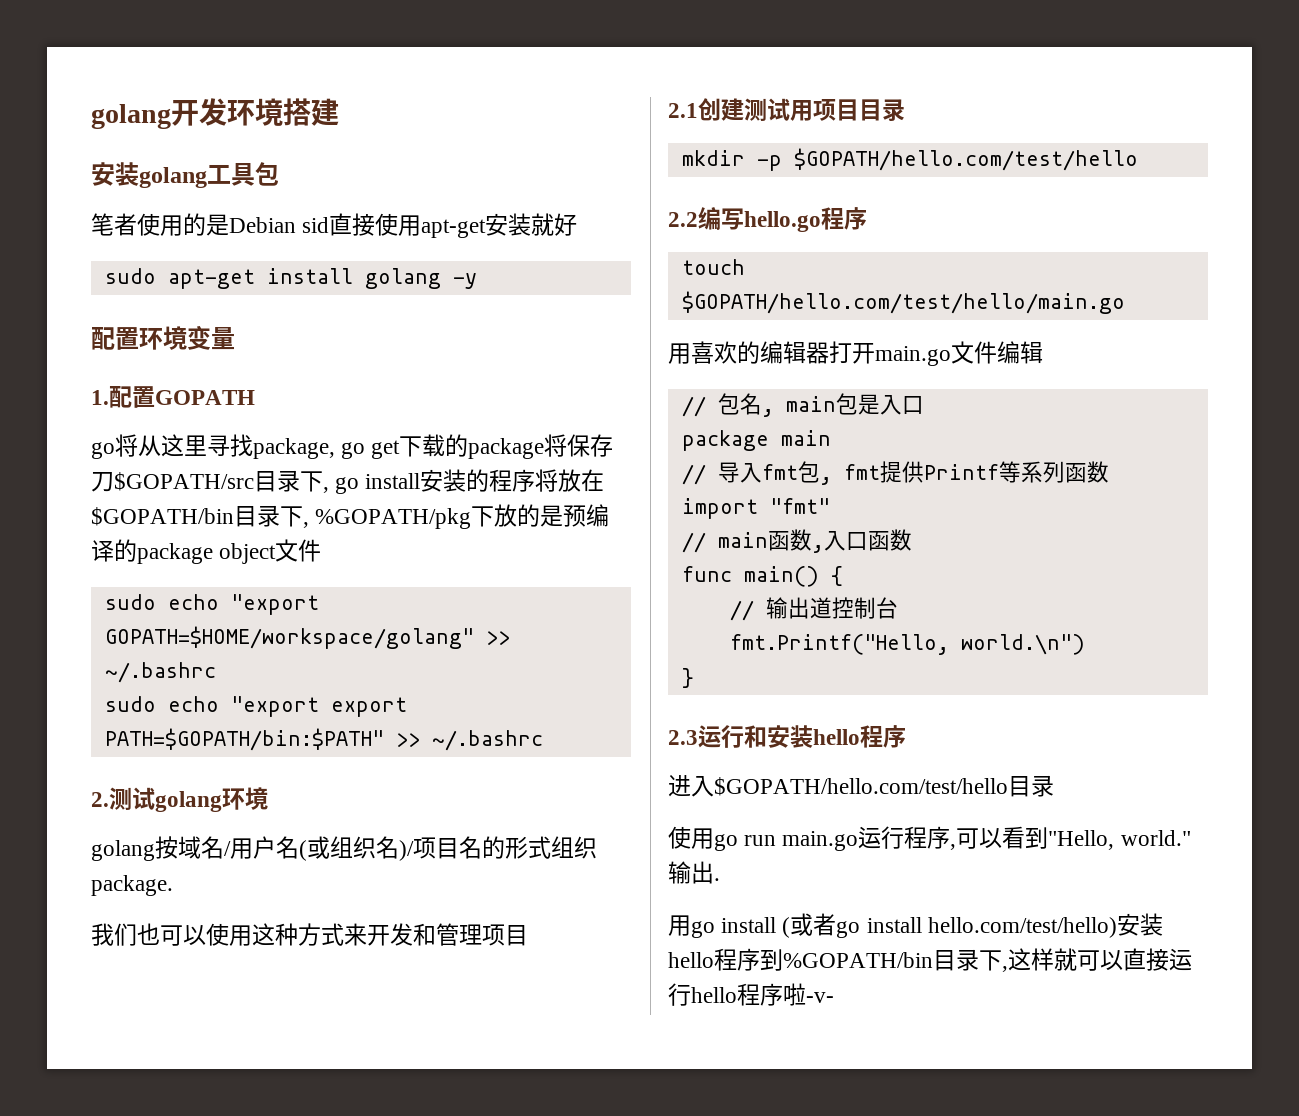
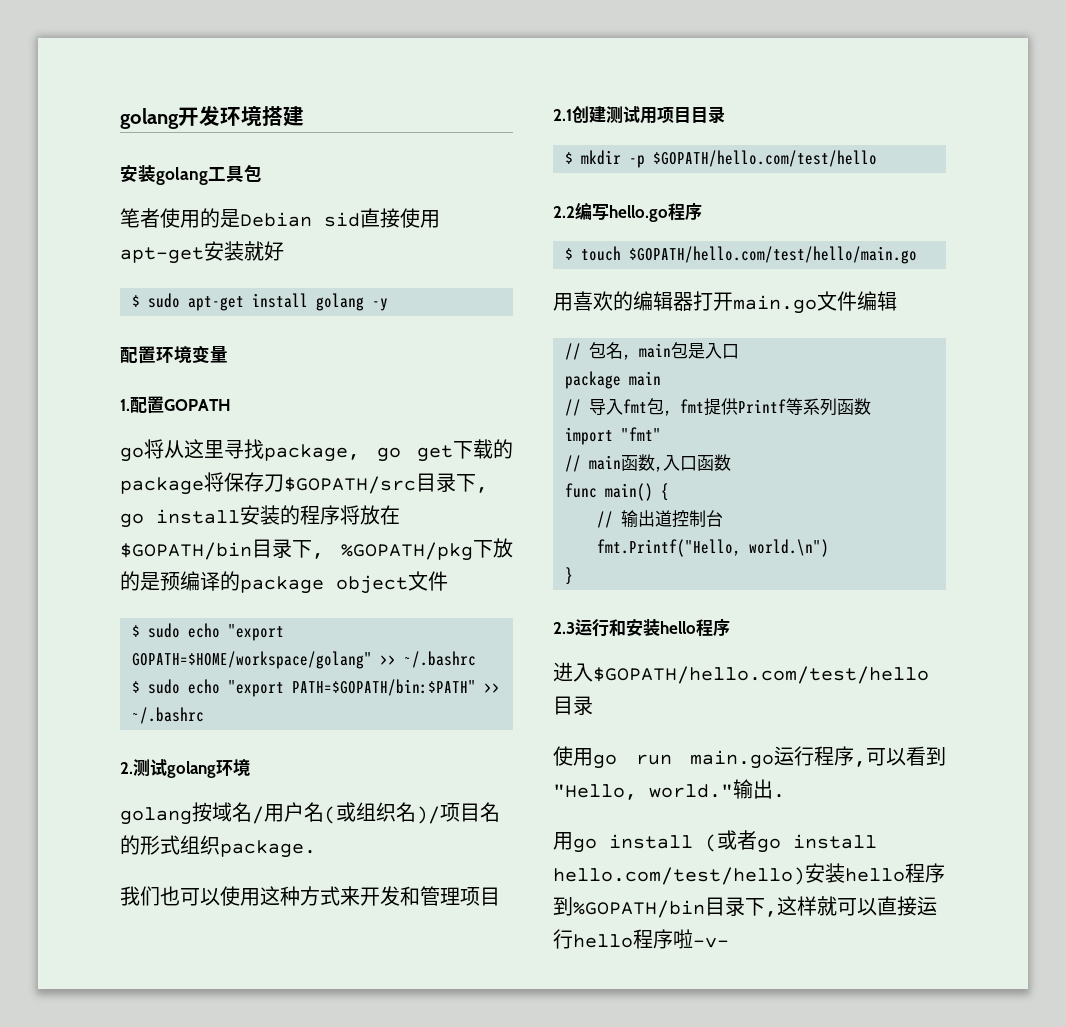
- sudo apt-get install golang -y
+ $ sudo apt-get install golang -y
- sudo echo "export GOPATH=$HOME/workspace/golang" >> ~/.bashrc
+ $ sudo echo "export GOPATH=$HOME/workspace/golang" >> ~/.bashrc
- sudo echo "export export PATH=$GOPATH/bin:$PATH" >> ~/.bashrc
+ $ sudo echo "export PATH=$GOPATH/bin:$PATH" >> ~/.bashrc
- mkdir -p $GOPATH/hello.com/test/hello
+ $ mkdir -p $GOPATH/hello.com/test/hello
- touch $GOPATH/hello.com/test/hello/main.go
+ $ touch $GOPATH/hello.com/test/hello/main.go

